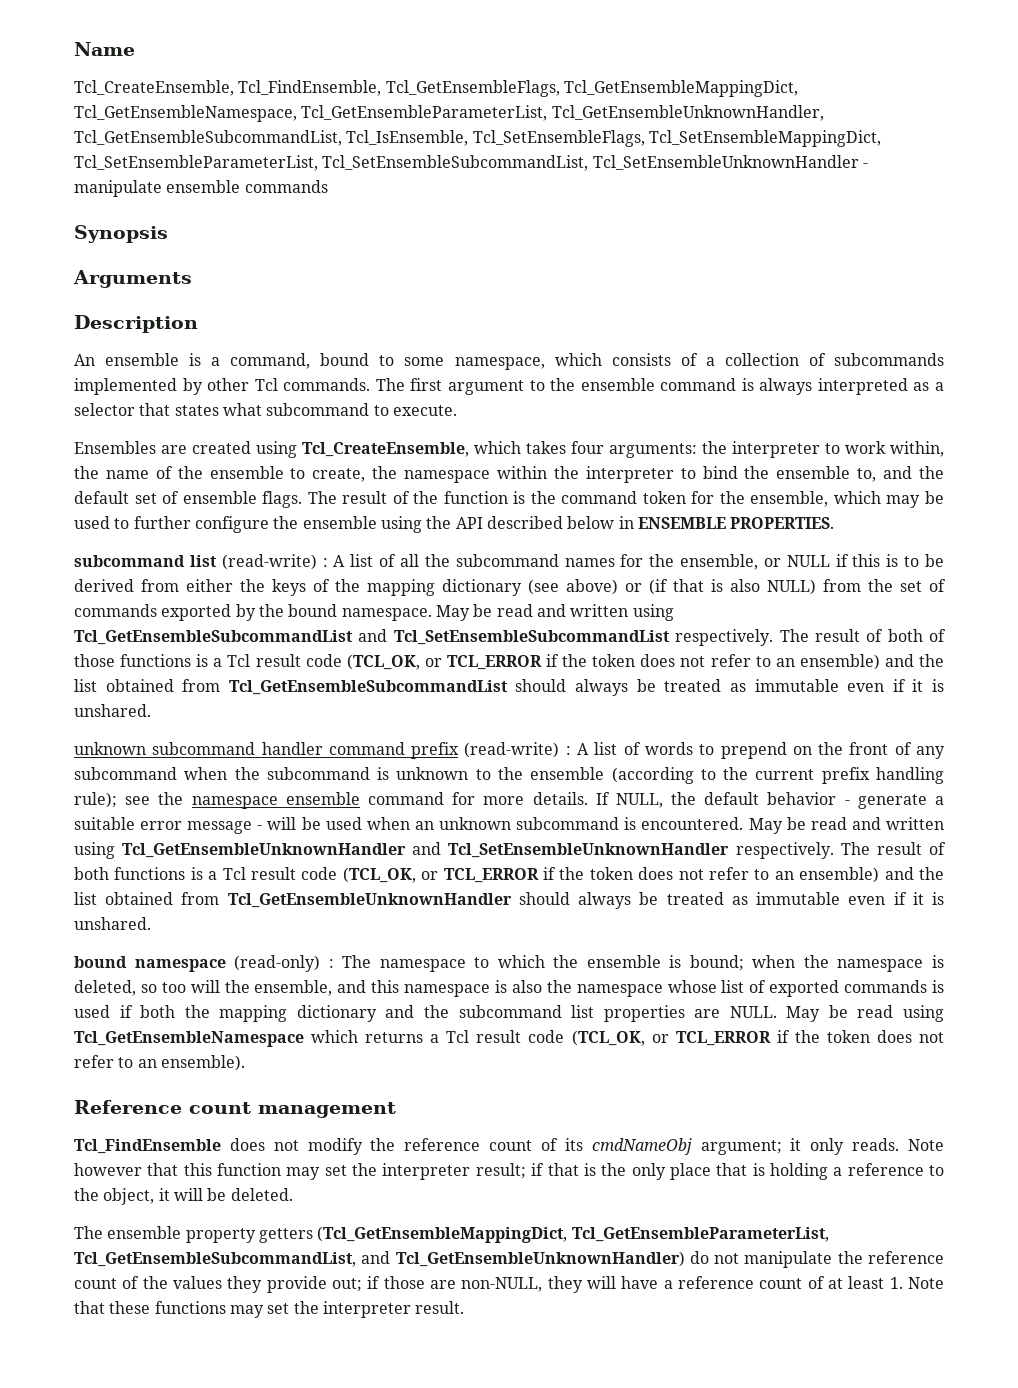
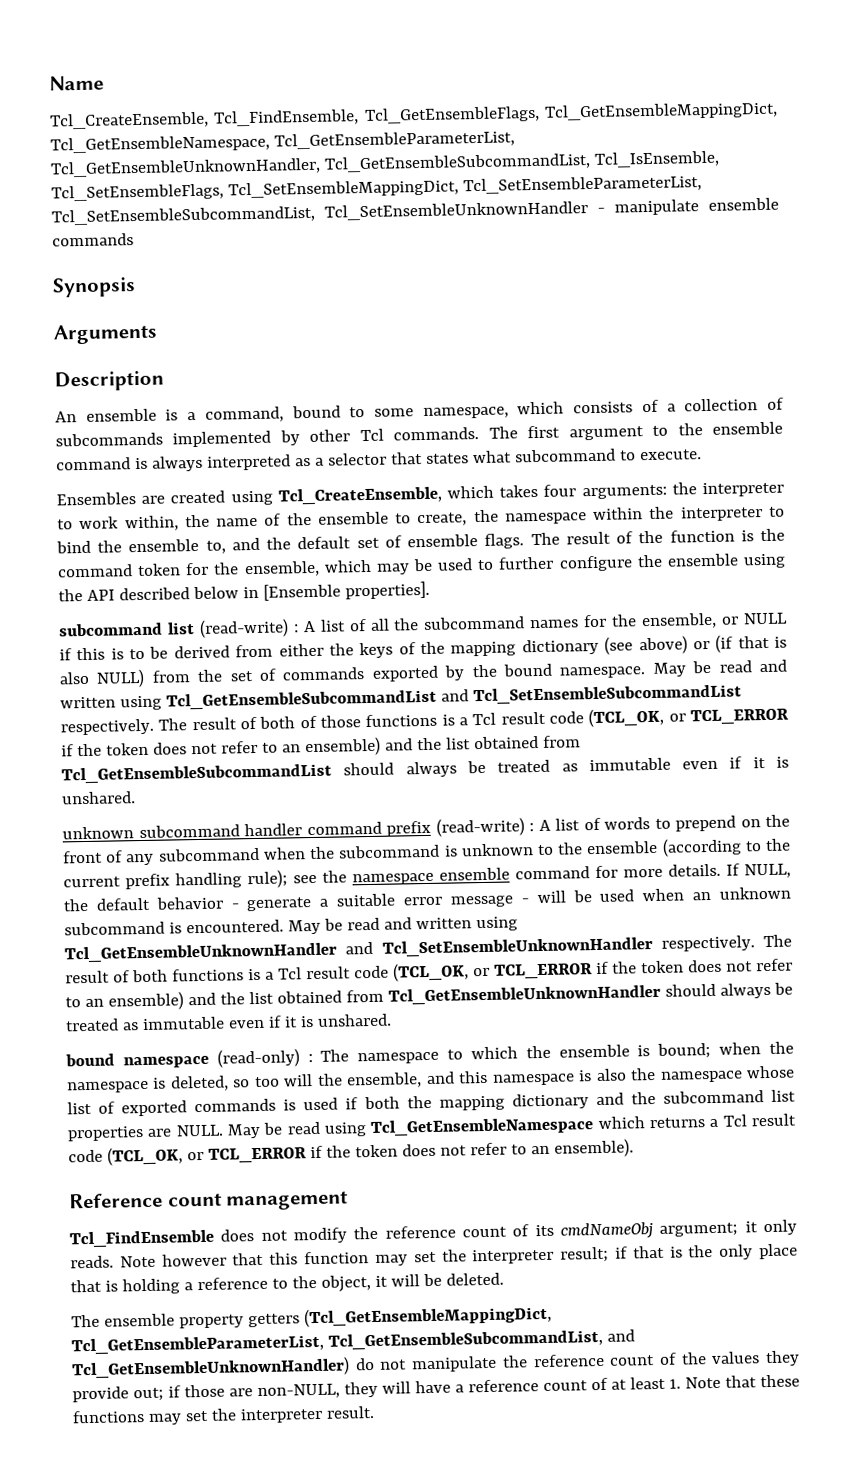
- The result of the function is the command token for the ensemble, which may be used to further configure the ensemble using the API described below in ENSEMBLE PROPERTIES.
+ The result of the function is the command token for the ensemble, which may be used to further configure the ensemble using the API described below in [Ensemble properties].

